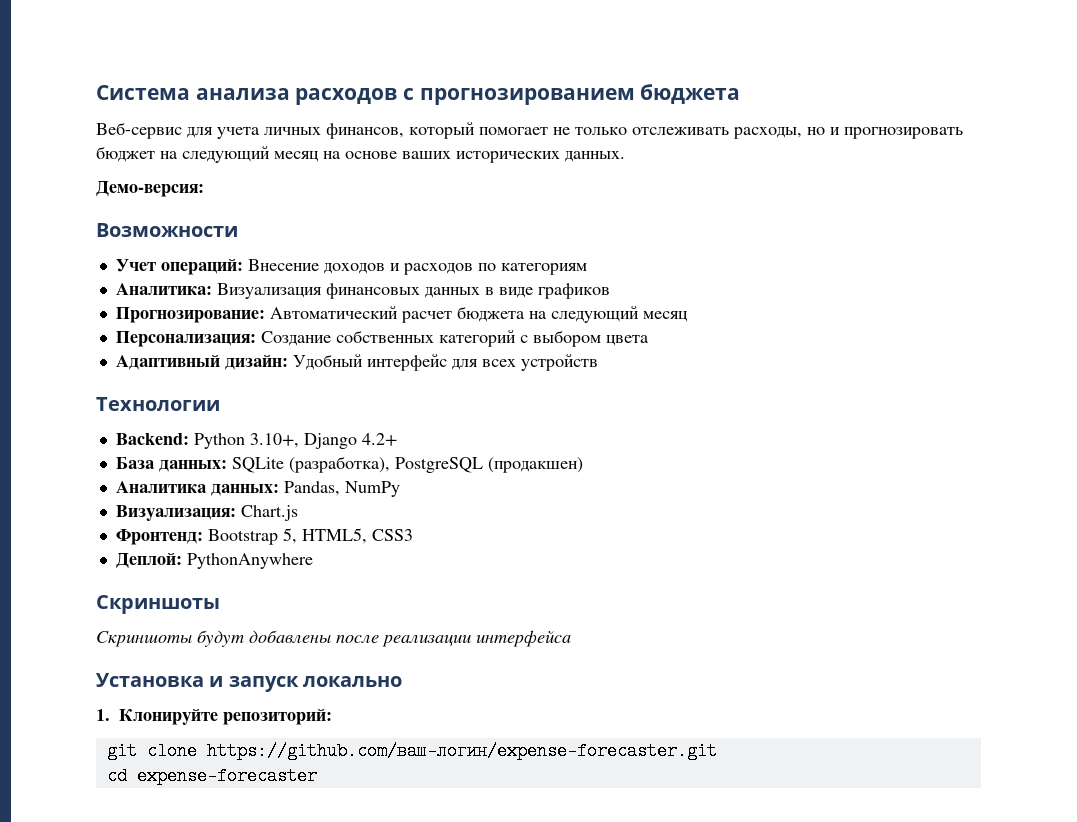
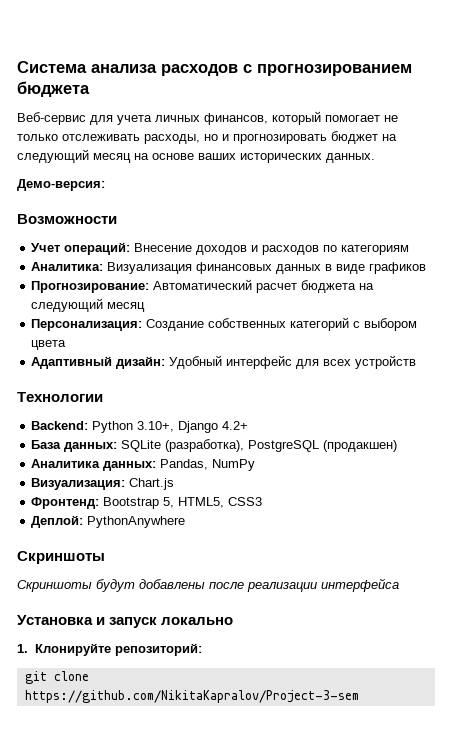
- git clone https://github.com/ваш-логин/expense-forecaster.git
- cd expense-forecaster
+ git clone https://github.com/NikitaKapralov/Project-3-sem

